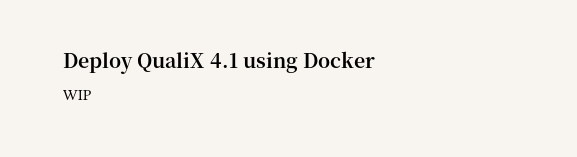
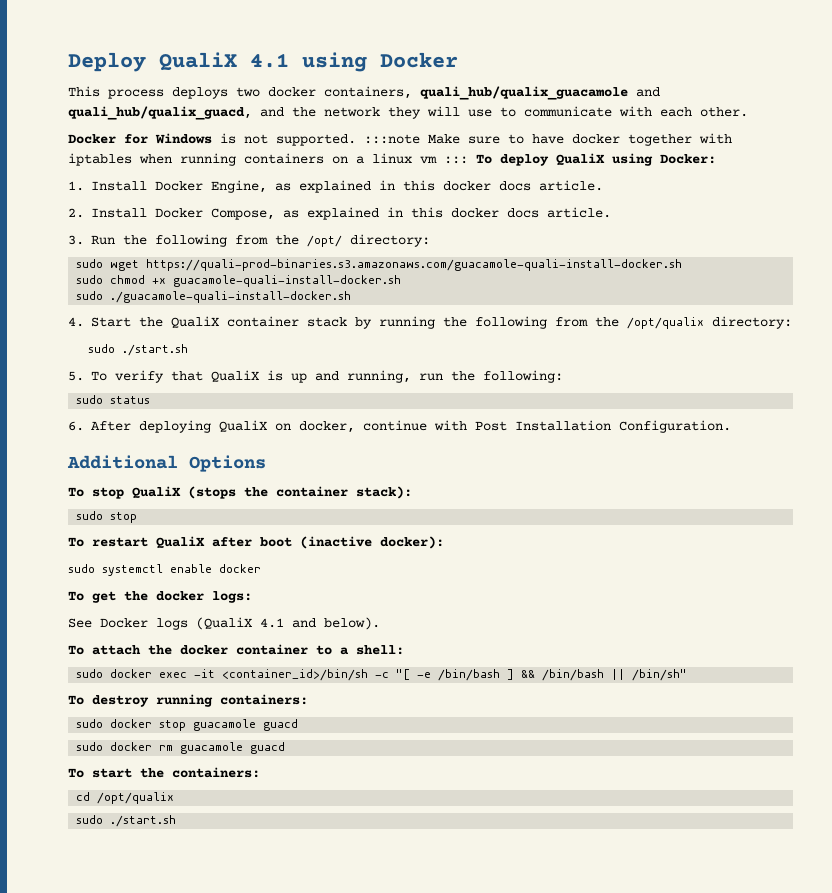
- WIP
+ This process deploys two docker containers, quali_hub/qualix_guacamole and quali_hub/qualix_guacd, and the network they will use to communicate with each other.
+ Docker for Windows is not supported. :::note Make sure to have docker together with iptables when running containers on a linux vm ::: To deploy QualiX using Docker:
+ 1. Install Docker Engine, as explained in this docker docs article.
+ 2. Install Docker Compose, as explained in this docker docs article.
+ 3. Run the following from the /opt/ directory:
+ sudo wget https://quali-prod-binaries.s3.amazonaws.com/guacamole-quali-install-docker.sh
+ sudo chmod +x guacamole-quali-install-docker.sh
+ sudo ./guacamole-quali-install-docker.sh
+ 4. Start the QualiX container stack by running the following from the /opt/qualix directory:
+ sudo ./start.sh
+ 5. To verify that QualiX is up and running, run the following:
+ sudo status
+ 6. After deploying QualiX on docker, continue with Post Installation Configuration.
+ Additional Options
+ To stop QualiX (stops the container stack):
+ sudo stop
+ To restart QualiX after boot (inactive docker):
+ sudo systemctl enable docker
+ To get the docker logs:
+ See Docker logs (QualiX 4.1 and below).
+ To attach the docker container to a shell:
+ sudo docker exec -it <container_id>/bin/sh -c "[ -e /bin/bash ] && /bin/bash || /bin/sh"
+ To destroy running containers:
+ sudo docker stop guacamole guacd
+ sudo docker rm guacamole guacd
+ To start the containers:
+ cd /opt/qualix
+ sudo ./start.sh

